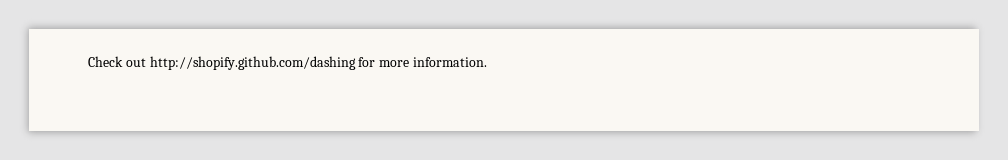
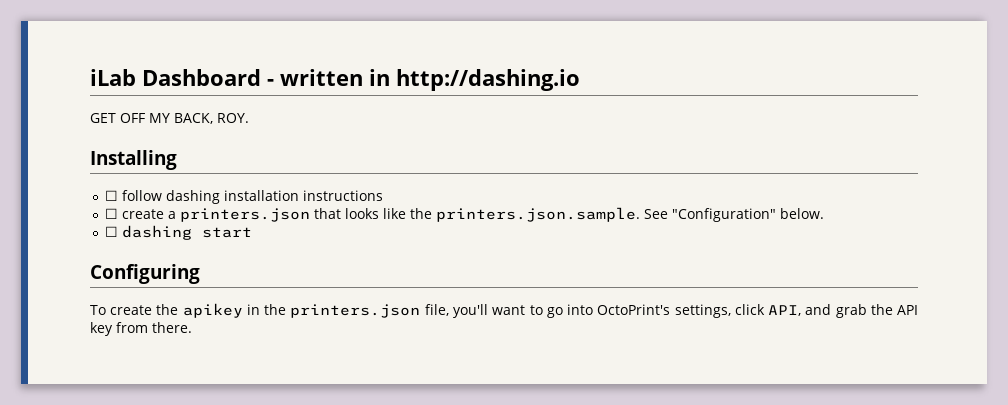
- Check out http://shopify.github.com/dashing for more information.
+ iLab Dashboard - written in http://dashing.io
+ GET OFF MY BACK, ROY.
+ Installing
+ ☐ follow dashing installation instructions
+ ☐ create a printers.json that looks like the printers.json.sample. See "Configuration" below.
+ ☐ dashing start
+ Configuring
+ To create the apikey in the printers.json file, you'll want to go into OctoPrint's settings, click API, and grab the API key from there.

